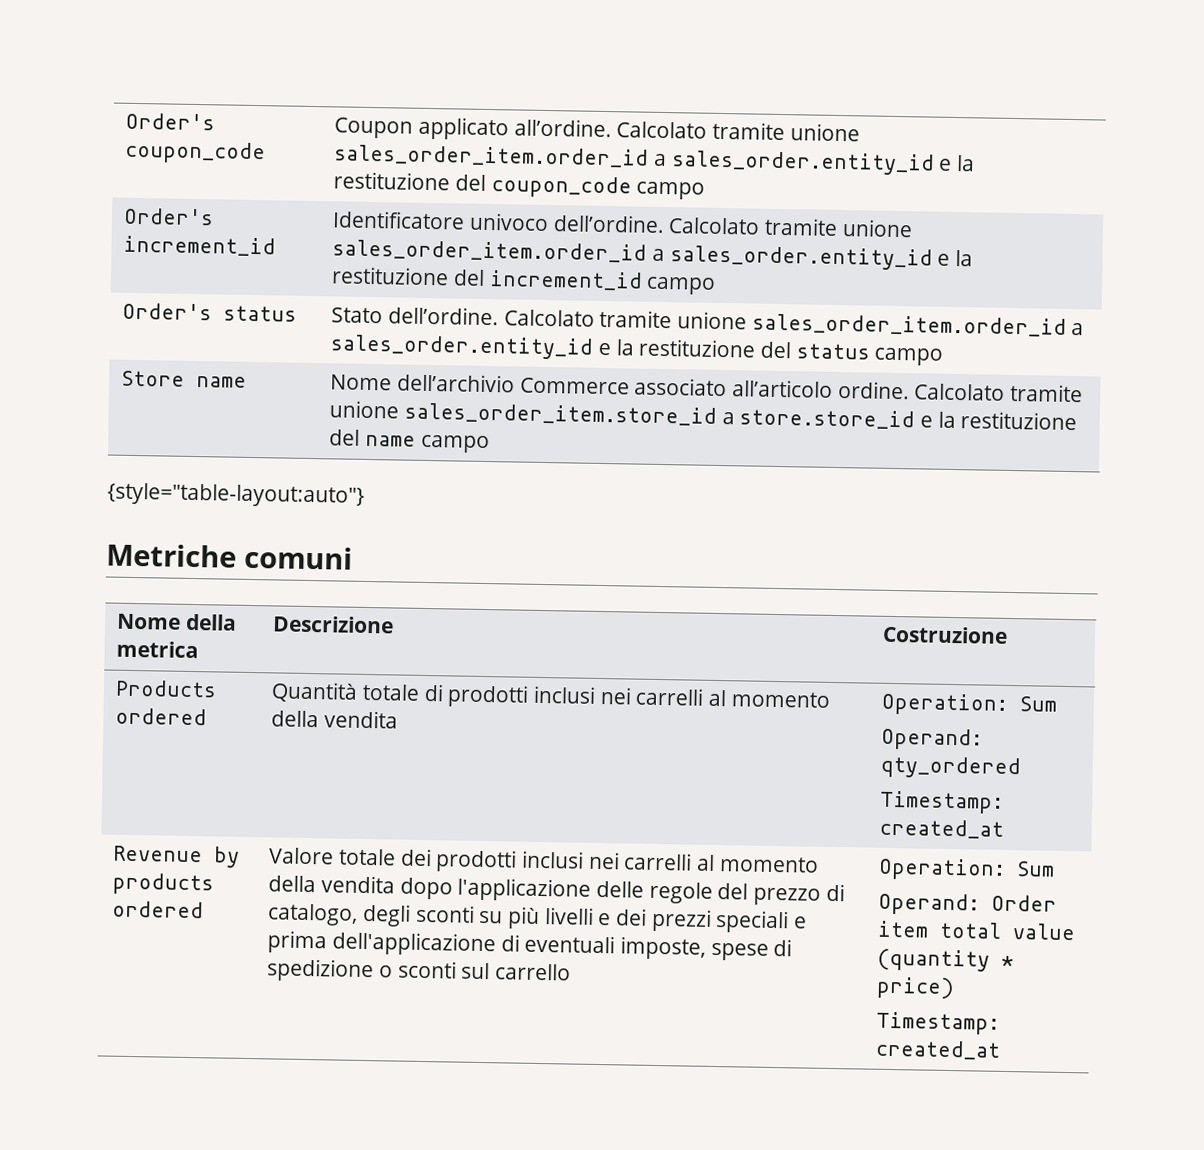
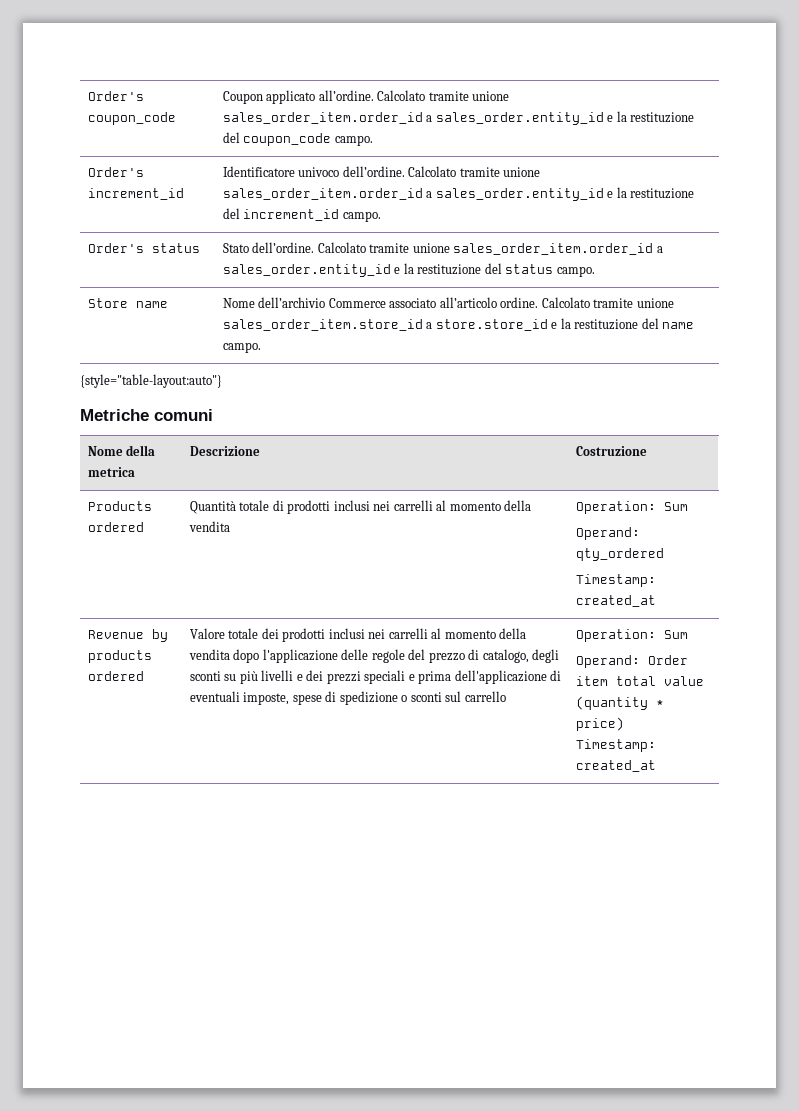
- Order's coupon_code | Coupon applicato all’ordine. Calcolato tramite unione sales_order_item.order_id a sales_order.entity_id e la restituzione del coupon_code campo
+ Order's coupon_code | Coupon applicato all’ordine. Calcolato tramite unione sales_order_item.order_id a sales_order.entity_id e la restituzione del coupon_code campo.
- Order's increment_id | Identificatore univoco dell’ordine. Calcolato tramite unione sales_order_item.order_id a sales_order.entity_id e la restituzione del increment_id campo
+ Order's increment_id | Identificatore univoco dell’ordine. Calcolato tramite unione sales_order_item.order_id a sales_order.entity_id e la restituzione del increment_id campo.
- Order's status | Stato dell’ordine. Calcolato tramite unione sales_order_item.order_id a sales_order.entity_id e la restituzione del status campo
+ Order's status | Stato dell’ordine. Calcolato tramite unione sales_order_item.order_id a sales_order.entity_id e la restituzione del status campo.
- Store name | Nome dell’archivio Commerce associato all’articolo ordine. Calcolato tramite unione sales_order_item.store_id a store.store_id e la restituzione del name campo
+ Store name | Nome dell’archivio Commerce associato all’articolo ordine. Calcolato tramite unione sales_order_item.store_id a store.store_id e la restituzione del name campo.

